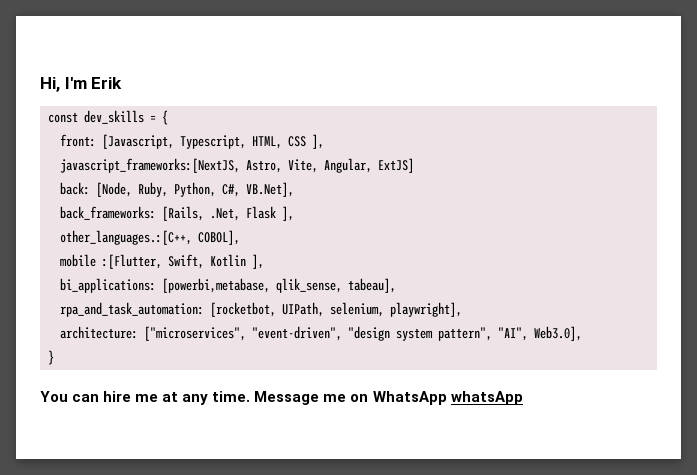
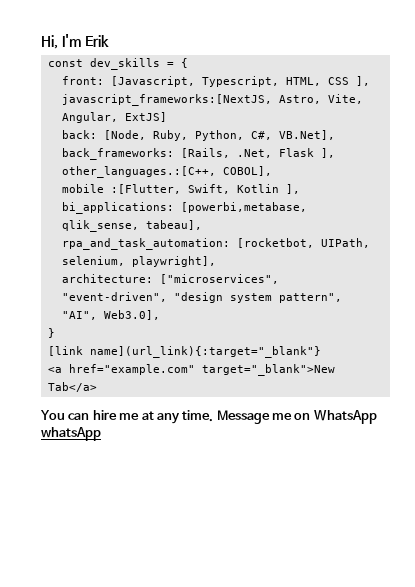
+ [link name](url_link){:target="_blank"}
+ <a href="example.com" target="_blank">New Tab</a>

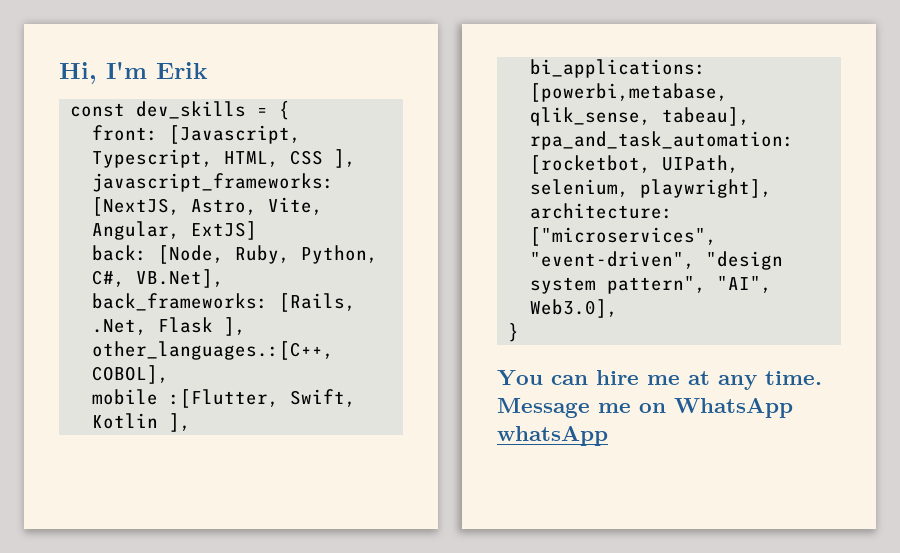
- [link name](url_link){:target="_blank"}
- <a href="example.com" target="_blank">New Tab</a>

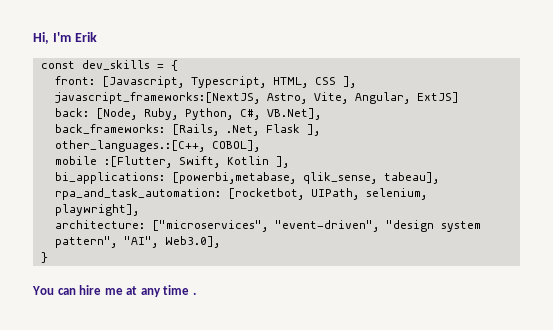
- You can hire me at any time. Message me on WhatsApp whatsApp
+ You can hire me at any time .

